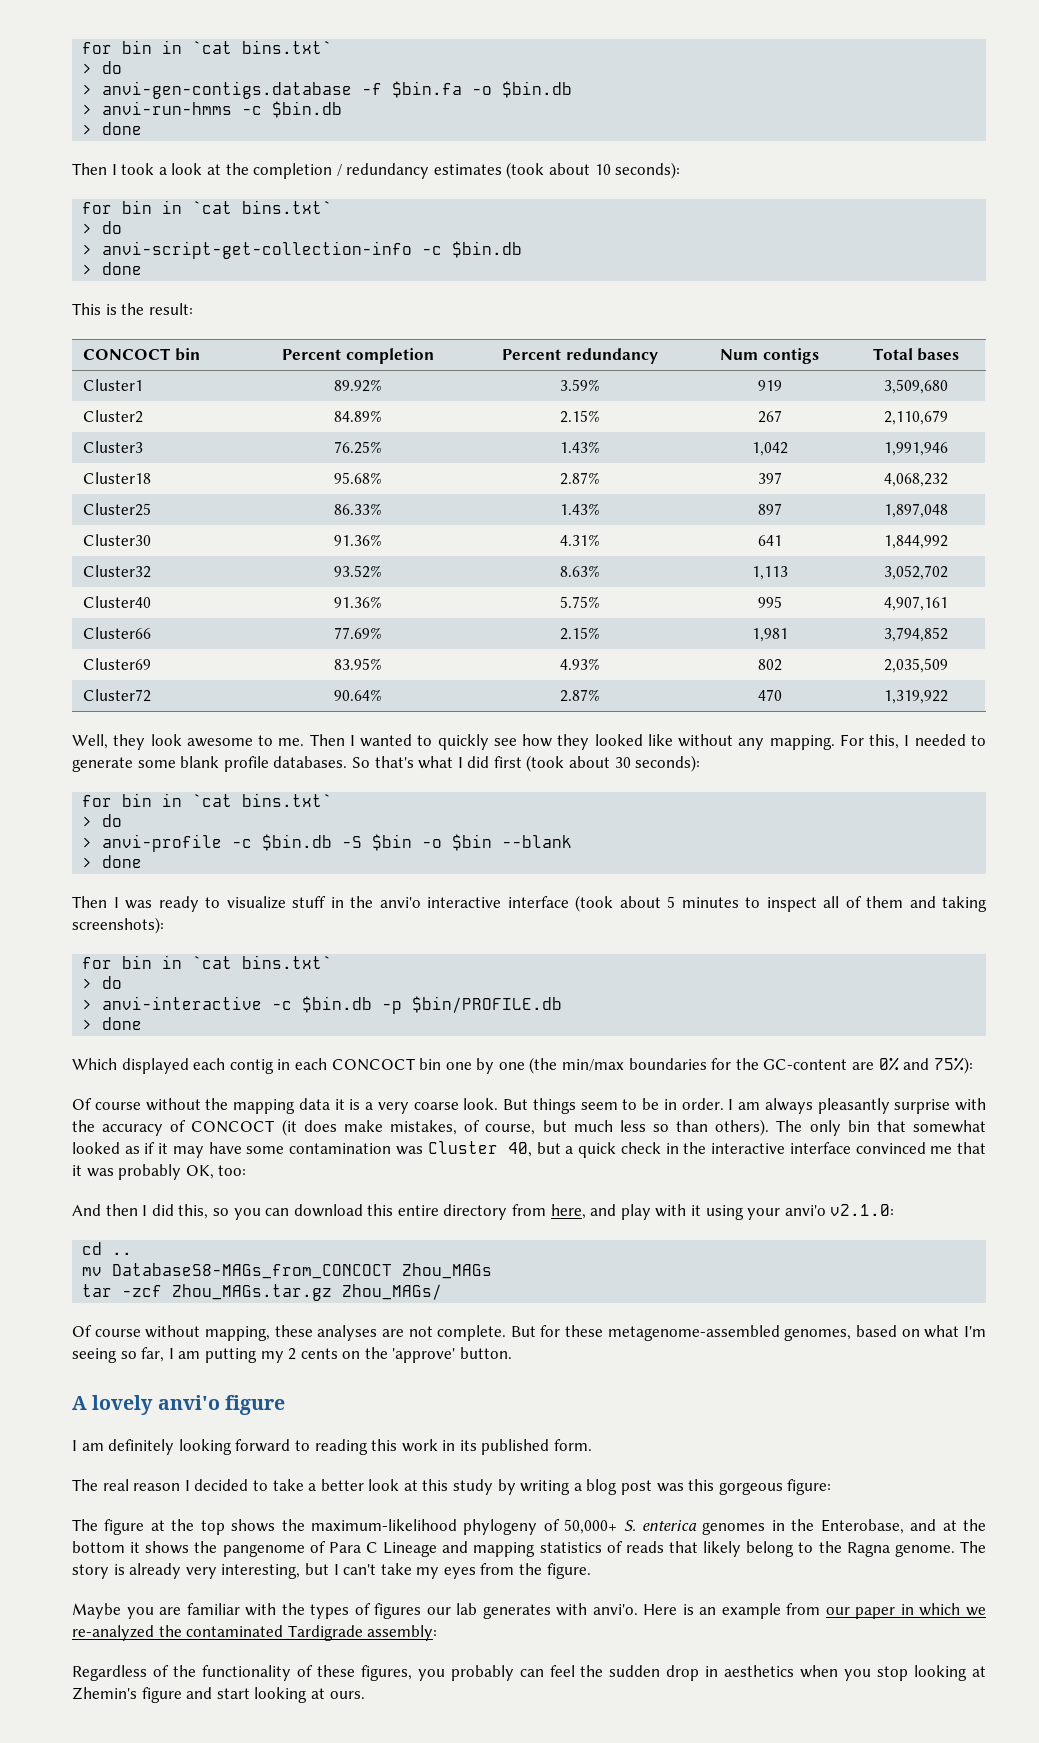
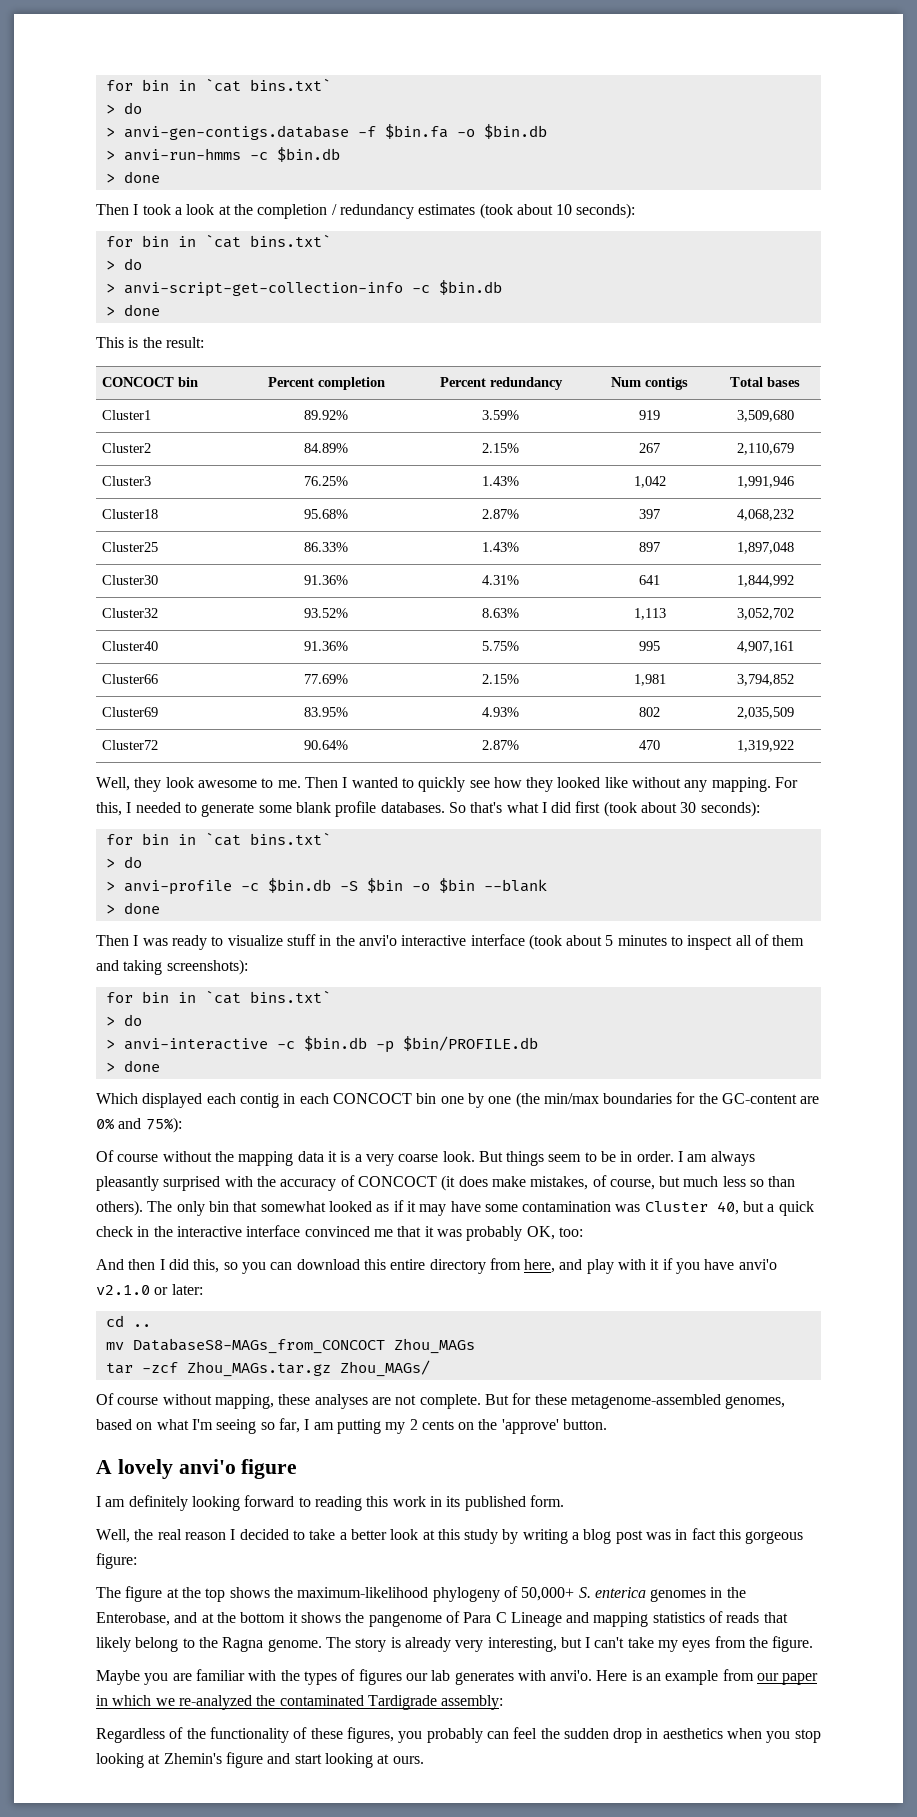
- I am always pleasantly surprise with the accuracy of CONCOCT (it does make mistakes, of course, but much less so than others).
+ I am always pleasantly surprised with the accuracy of CONCOCT (it does make mistakes, of course, but much less so than others).
- And then I did this, so you can download this entire directory from here, and play with it using your anvi'o v2.1.0:
+ And then I did this, so you can download this entire directory from here, and play with it if you have anvi'o v2.1.0 or later:
- The real reason I decided to take a better look at this study by writing a blog post was this gorgeous figure:
+ Well, the real reason I decided to take a better look at this study by writing a blog post was in fact this gorgeous figure:

